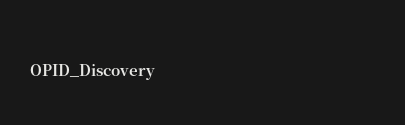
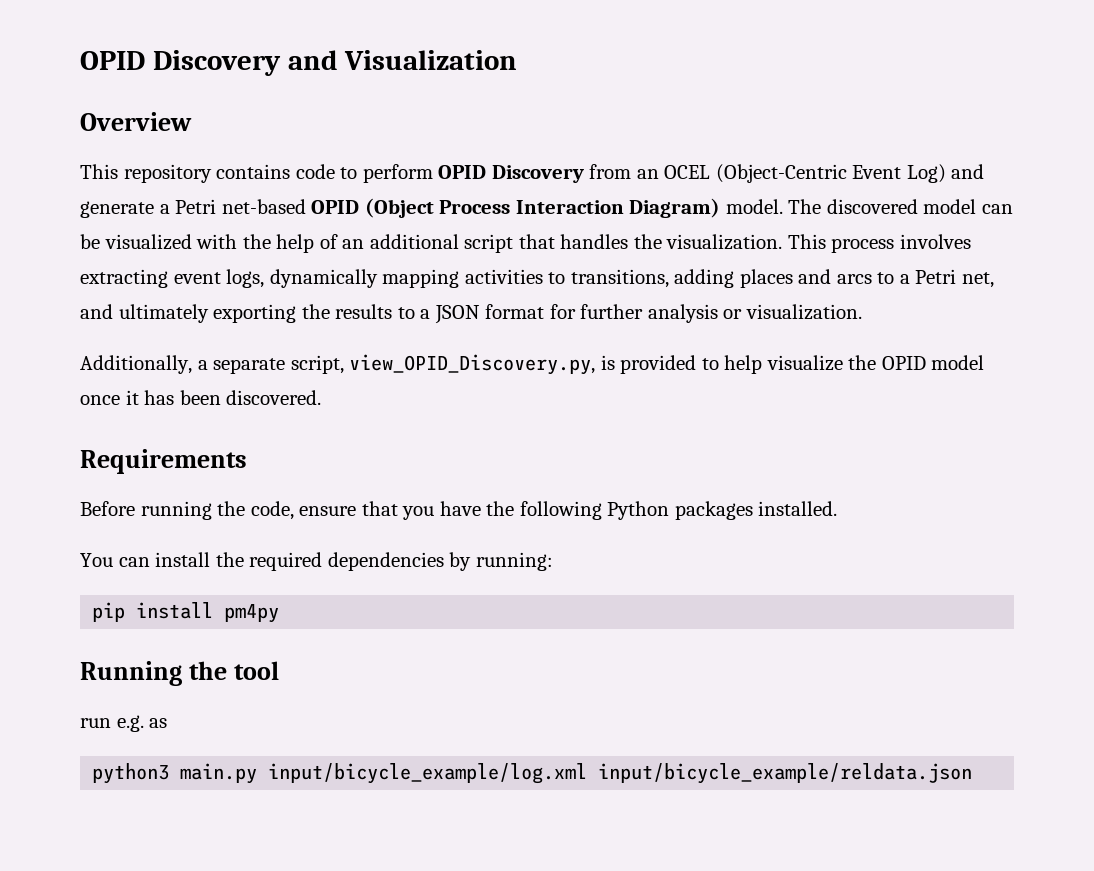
- OPID_Discovery
+ OPID Discovery and Visualization
+ Overview
+ This repository contains code to perform OPID Discovery from an OCEL (Object-Centric Event Log) and generate a Petri net-based OPID (Object Process Interaction Diagram) model. The discovered model can be visualized with the help of an additional script that handles the visualization. This process involves extracting event logs, dynamically mapping activities to transitions, adding places and arcs to a Petri net, and ultimately exporting the results to a JSON format for further analysis or visualization.
+ Additionally, a separate script, view_OPID_Discovery.py, is provided to help visualize the OPID model once it has been discovered.
+ Requirements
+ Before running the code, ensure that you have the following Python packages installed.
+ You can install the required dependencies by running:
+ pip install pm4py
+ Running the tool
+ run e.g. as
+ python3 main.py input/bicycle_example/log.xml input/bicycle_example/reldata.json

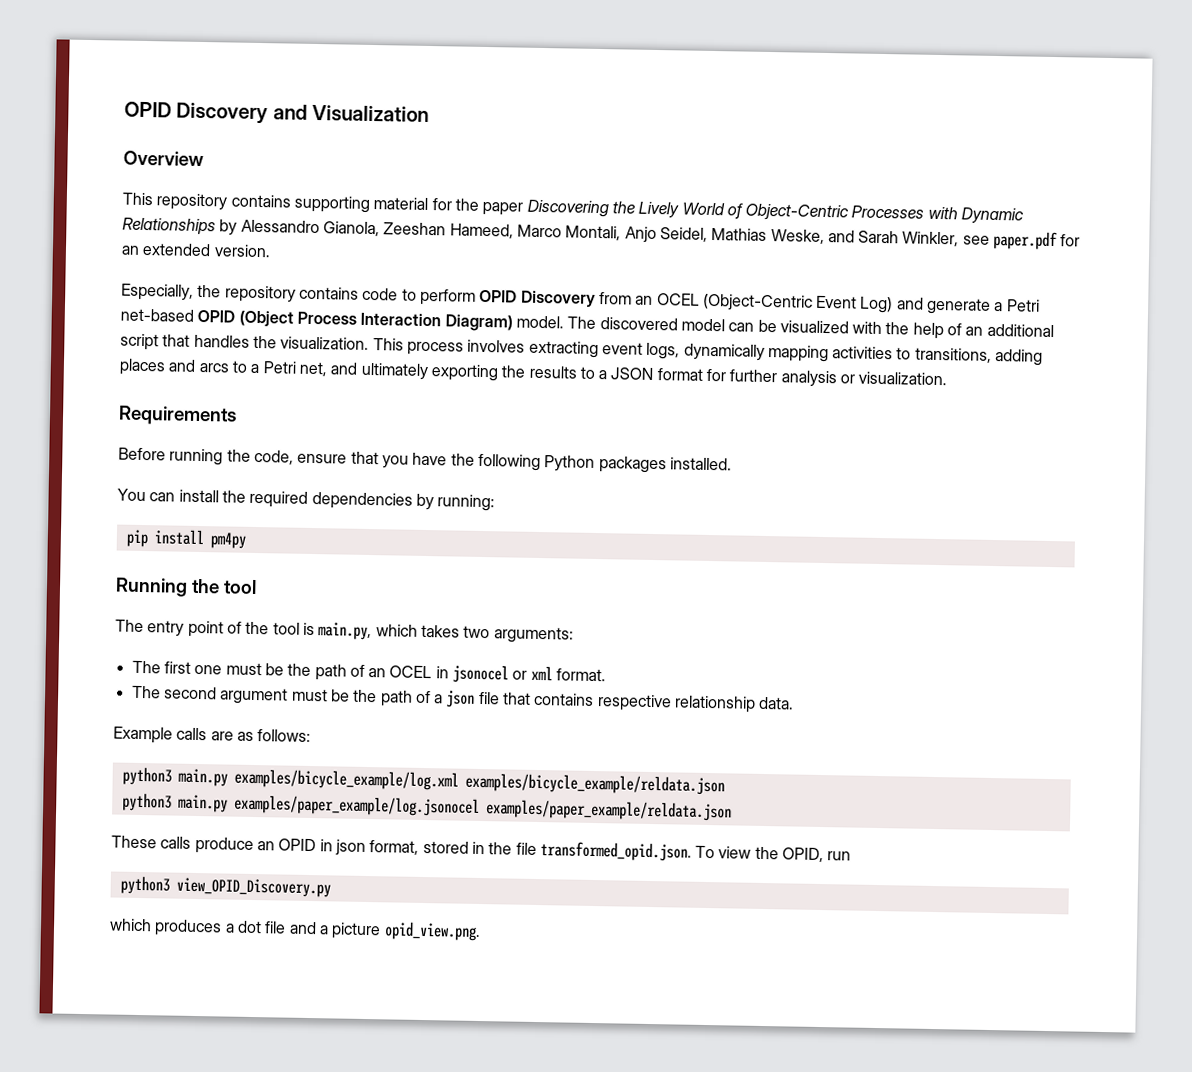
- This repository contains code to perform OPID Discovery from an OCEL (Object-Centric Event Log) and generate a Petri net-based OPID (Object Process Interaction Diagram) model.
+ This repository contains supporting material for the paper Discovering the Lively World of Object-Centric Processes with Dynamic Relationships by Alessandro Gianola, Zeeshan Hameed, Marco Montali, Anjo Seidel, Mathias Weske, and Sarah Winkler, see paper.pdf for an extended version.
+ Especially, the repository contains code to perform OPID Discovery from an OCEL (Object-Centric Event Log) and generate a Petri net-based OPID (Object Process Interaction Diagram) model.
- Additionally, a separate script, view_OPID_Discovery.py, is provided to help visualize the OPID model once it has been discovered.
- run e.g. as
- python3 main.py input/bicycle_example/log.xml input/bicycle_example/reldata.json
+ The entry point of the tool is main.py, which takes two arguments:
+ The first one must be the path of an OCEL in jsonocel or xml format.
+ The second argument must be the path of a json file that contains respective relationship data.
+ Example calls are as follows:
+ python3 main.py examples/bicycle_example/log.xml examples/bicycle_example/reldata.json
+ python3 main.py examples/paper_example/log.jsonocel examples/paper_example/reldata.json
+ These calls produce an OPID in json format, stored in the file transformed_opid.json. To view the OPID, run
+ python3 view_OPID_Discovery.py
+ which produces a dot file and a picture opid_view.png.

